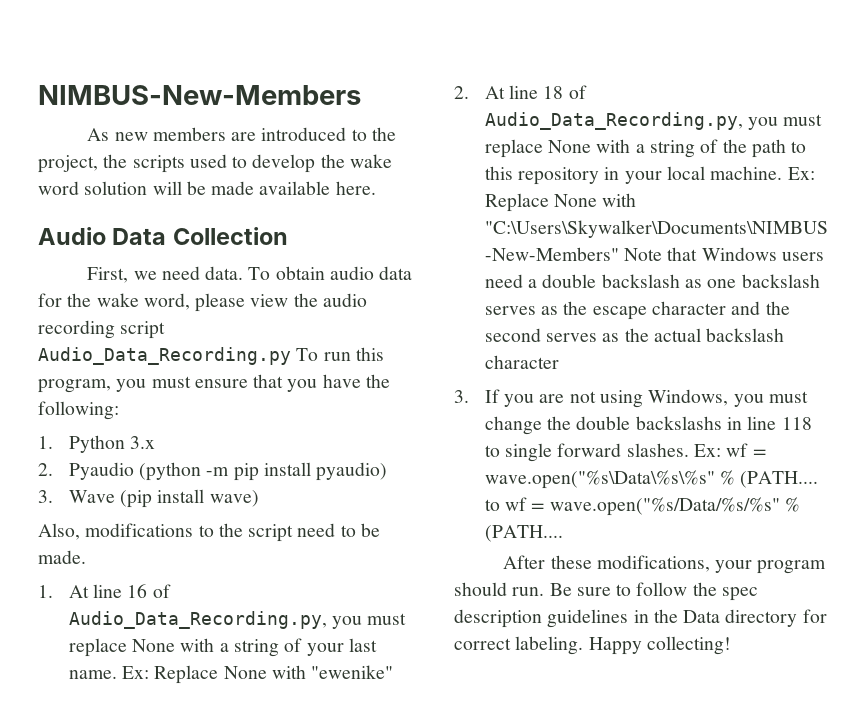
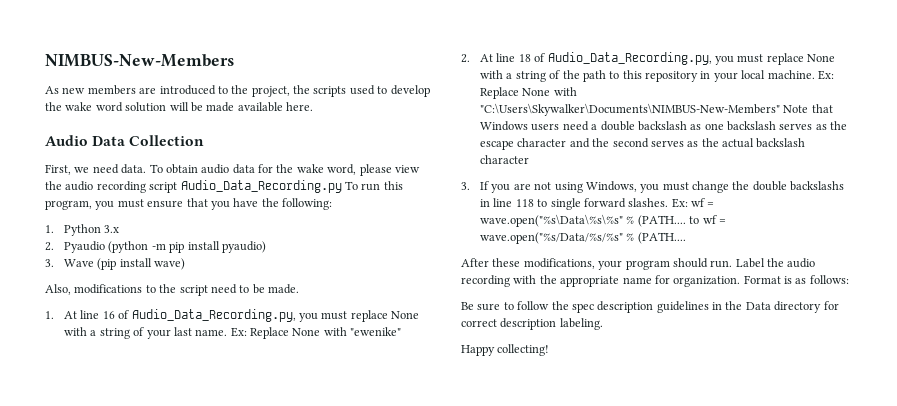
- After these modifications, your program should run. Be sure to follow the spec description guidelines in the Data directory for correct labeling. Happy collecting!
+ After these modifications, your program should run. Label the audio recording with the appropriate name for organization. Format is as follows:
+ Be sure to follow the spec description guidelines in the Data directory for correct description labeling.
+ Happy collecting!

